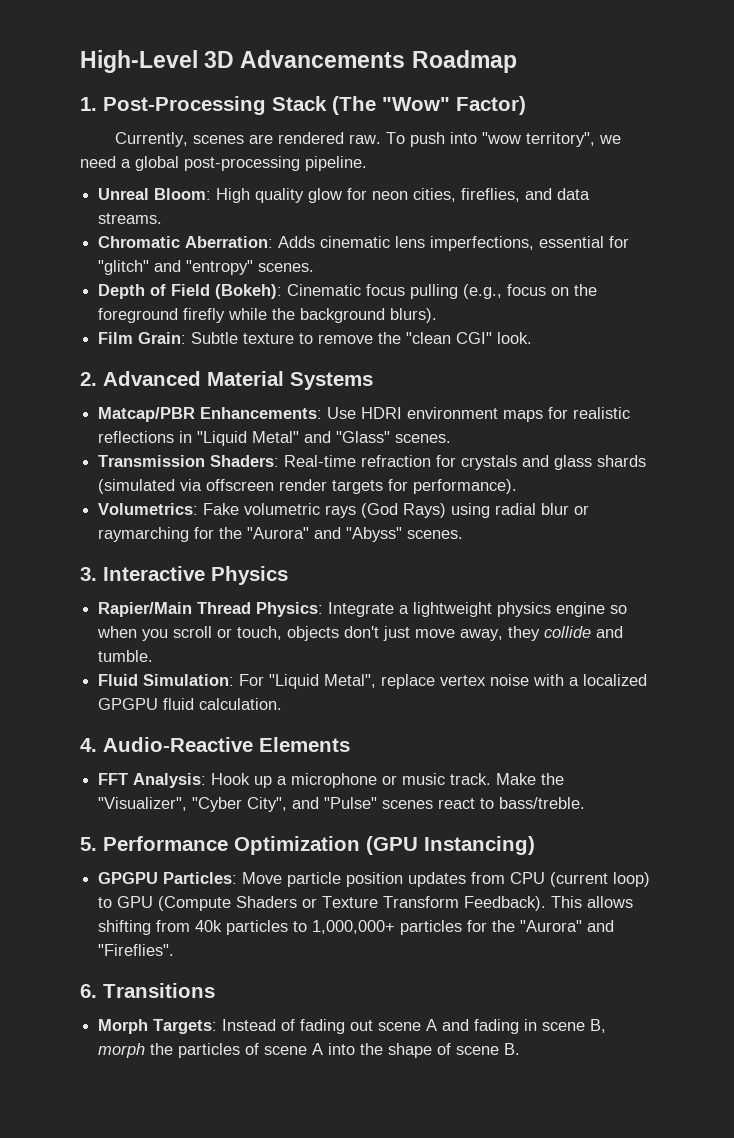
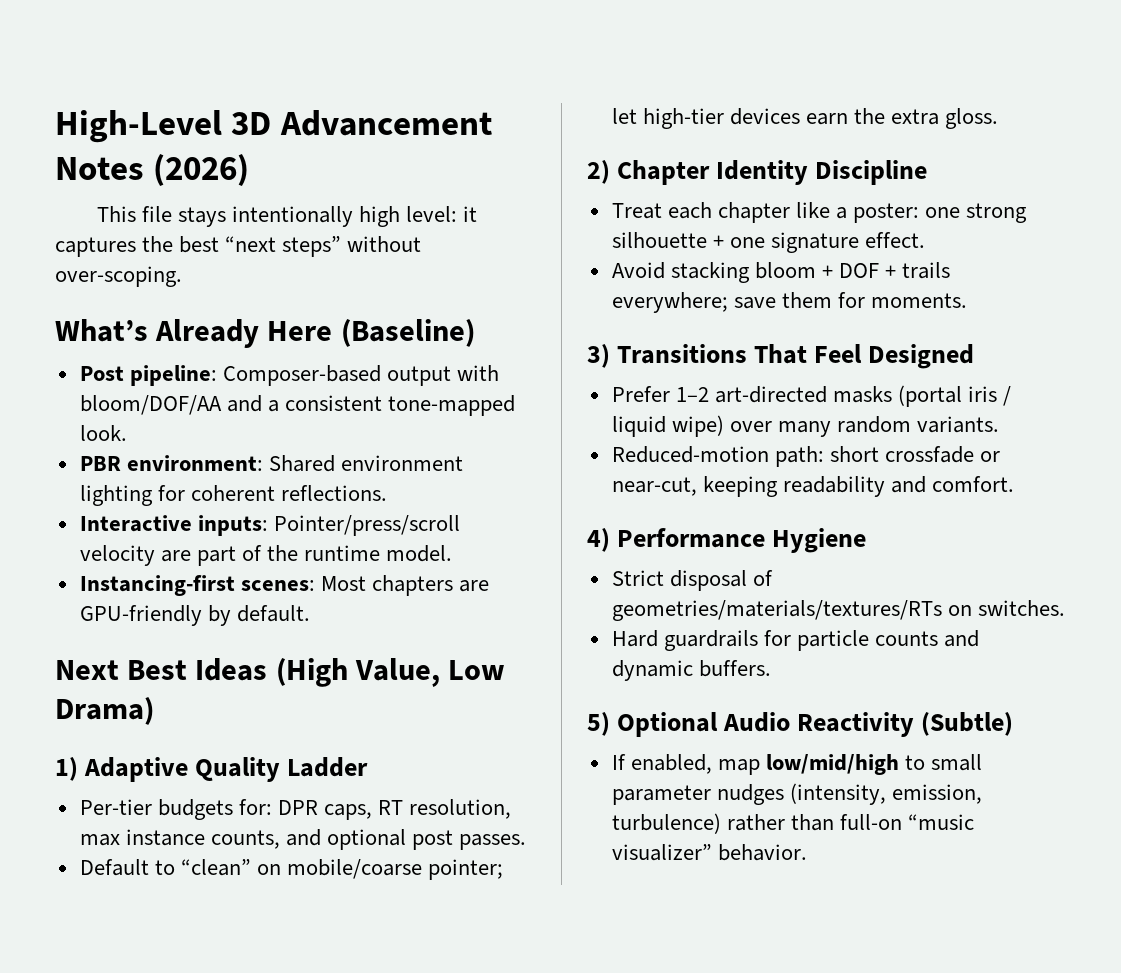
- High-Level 3D Advancements Roadmap
- 1. Post-Processing Stack (The "Wow" Factor)
- Currently, scenes are rendered raw. To push into "wow territory", we need a global post-processing pipeline.
- Unreal Bloom: High quality glow for neon cities, fireflies, and data streams.
- Chromatic Aberration: Adds cinematic lens imperfections, essential for "glitch" and "entropy" scenes.
- Depth of Field (Bokeh): Cinematic focus pulling (e.g., focus on the foreground firefly while the background blurs).
- Film Grain: Subtle texture to remove the "clean CGI" look.
- 2. Advanced Material Systems
- Matcap/PBR Enhancements: Use HDRI environment maps for realistic reflections in "Liquid Metal" and "Glass" scenes.
- Transmission Shaders: Real-time refraction for crystals and glass shards (simulated via offscreen render targets for performance).
- Volumetrics: Fake volumetric rays (God Rays) using radial blur or raymarching for the "Aurora" and "Abyss" scenes.
- 3. Interactive Physics
- Rapier/Main Thread Physics: Integrate a lightweight physics engine so when you scroll or touch, objects don't just move away, they collide and tumble.
- Fluid Simulation: For "Liquid Metal", replace vertex noise with a localized GPGPU fluid calculation.
- 4. Audio-Reactive Elements
- FFT Analysis: Hook up a microphone or music track. Make the "Visualizer", "Cyber City", and "Pulse" scenes react to bass/treble.
- 5. Performance Optimization (GPU Instancing)
- GPGPU Particles: Move particle position updates from CPU (current loop) to GPU (Compute Shaders or Texture Transform Feedback). This allows shifting from 40k particles to 1,000,000+ particles for the "Aurora" and "Fireflies".
- 6. Transitions
- Morph Targets: Instead of fading out scene A and fading in scene B, morph the particles of scene A into the shape of scene B.
+ High-Level 3D Advancement Notes (2026)
+ This file stays intentionally high level: it captures the best “next steps” without over-scoping.
+ What’s Already Here (Baseline)
+ Post pipeline: Composer-based output with bloom/DOF/AA and a consistent tone-mapped look.
+ PBR environment: Shared environment lighting for coherent reflections.
+ Interactive inputs: Pointer/press/scroll velocity are part of the runtime model.
+ Instancing-first scenes: Most chapters are GPU-friendly by default.
+ Next Best Ideas (High Value, Low Drama)
+ 1) Adaptive Quality Ladder
+ Per-tier budgets for: DPR caps, RT resolution, max instance counts, and optional post passes.
+ Default to “clean” on mobile/coarse pointer; let high-tier devices earn the extra gloss.
+ 2) Chapter Identity Discipline
+ Treat each chapter like a poster: one strong silhouette + one signature effect.
+ Avoid stacking bloom + DOF + trails everywhere; save them for moments.
+ 3) Transitions That Feel Designed
+ Prefer 1–2 art-directed masks (portal iris / liquid wipe) over many random variants.
+ Reduced-motion path: short crossfade or near-cut, keeping readability and comfort.
+ 4) Performance Hygiene
+ Strict disposal of geometries/materials/textures/RTs on switches.
+ Hard guardrails for particle counts and dynamic buffers.
+ 5) Optional Audio Reactivity (Subtle)
+ If enabled, map low/mid/high to small parameter nudges (intensity, emission, turbulence) rather than full-on “music visualizer” behavior.

